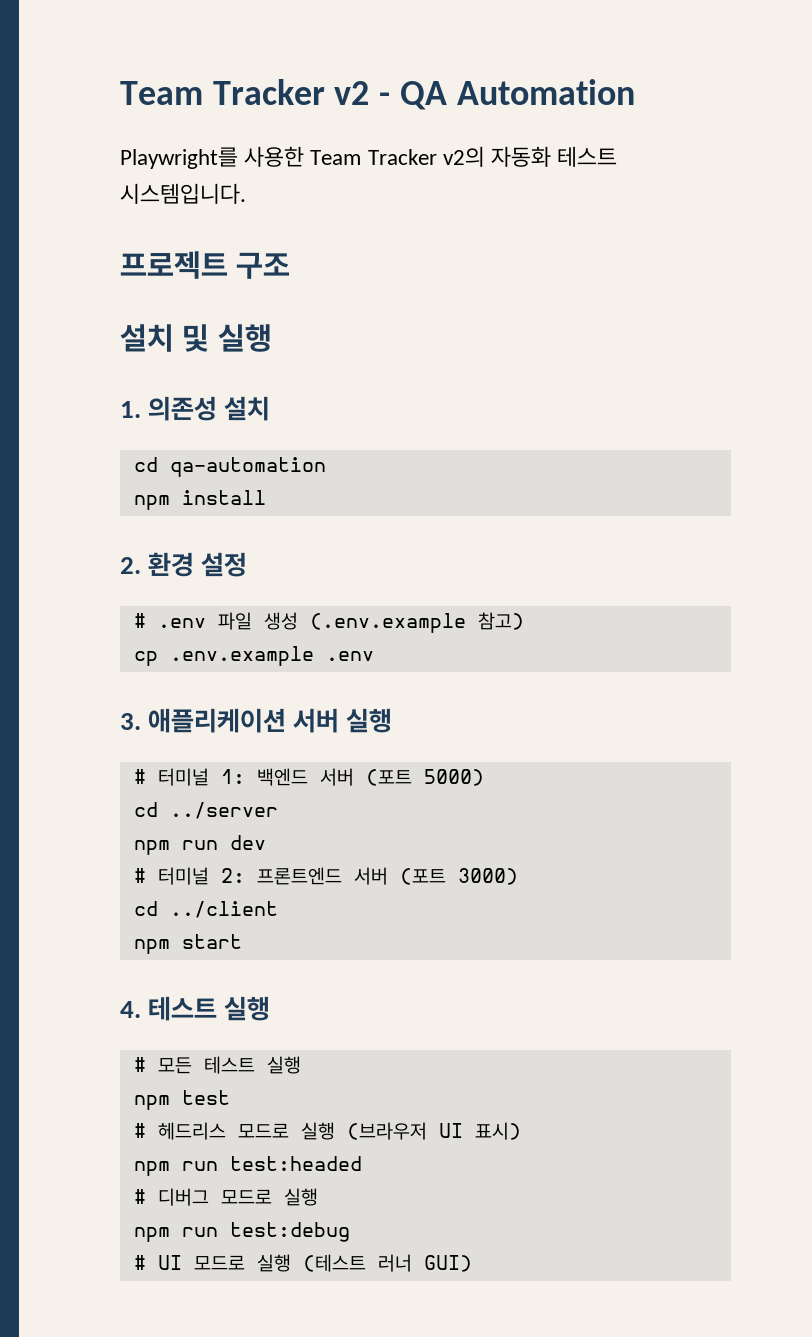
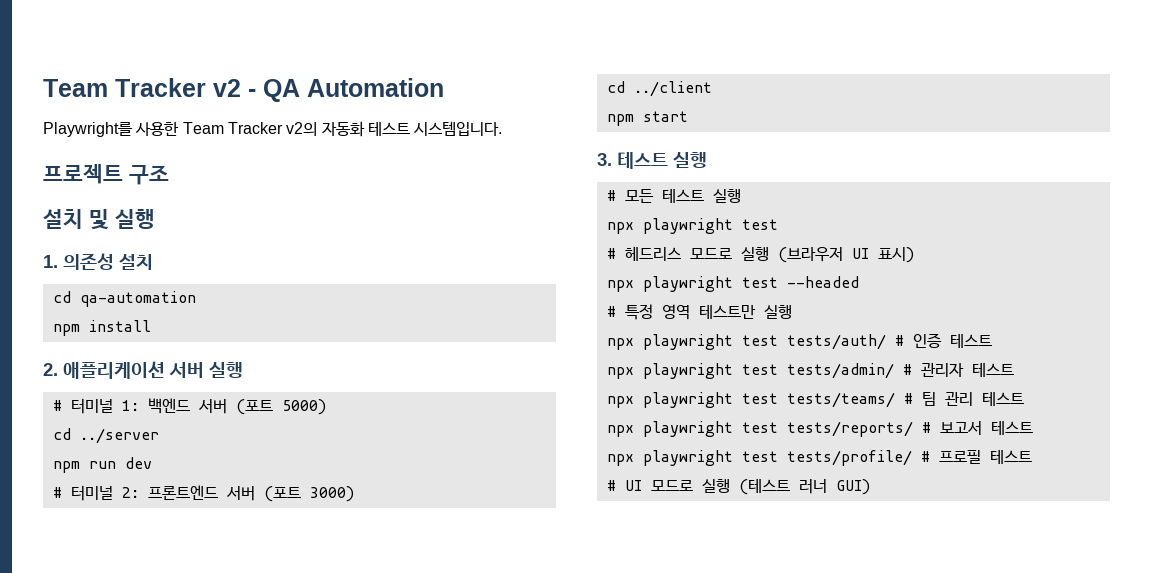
- 2. 환경 설정
- # .env 파일 생성 (.env.example 참고)
- cp .env.example .env
- 3. 애플리케이션 서버 실행
+ 2. 애플리케이션 서버 실행
- 4. 테스트 실행
+ 3. 테스트 실행
  # 모든 테스트 실행
- npm test
+ npx playwright test
- npm run test:headed
- # 디버그 모드로 실행
- npm run test:debug
+ npx playwright test --headed
+ # 특정 영역 테스트만 실행
+ npx playwright test tests/auth/ # 인증 테스트
+ npx playwright test tests/admin/ # 관리자 테스트
+ npx playwright test tests/teams/ # 팀 관리 테스트
+ npx playwright test tests/reports/ # 보고서 테스트
+ npx playwright test tests/profile/ # 프로필 테스트

